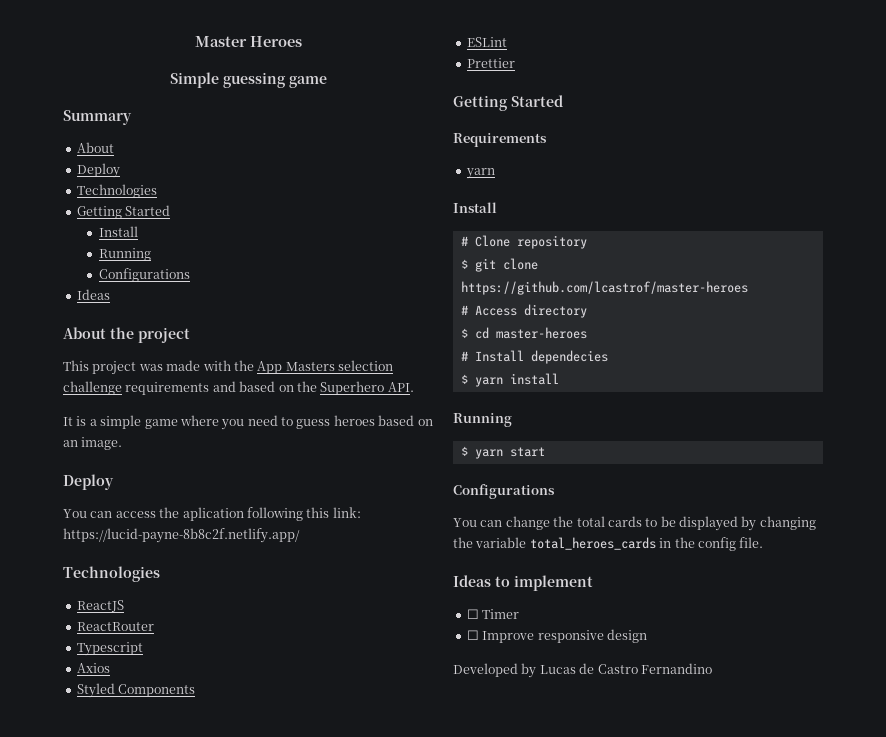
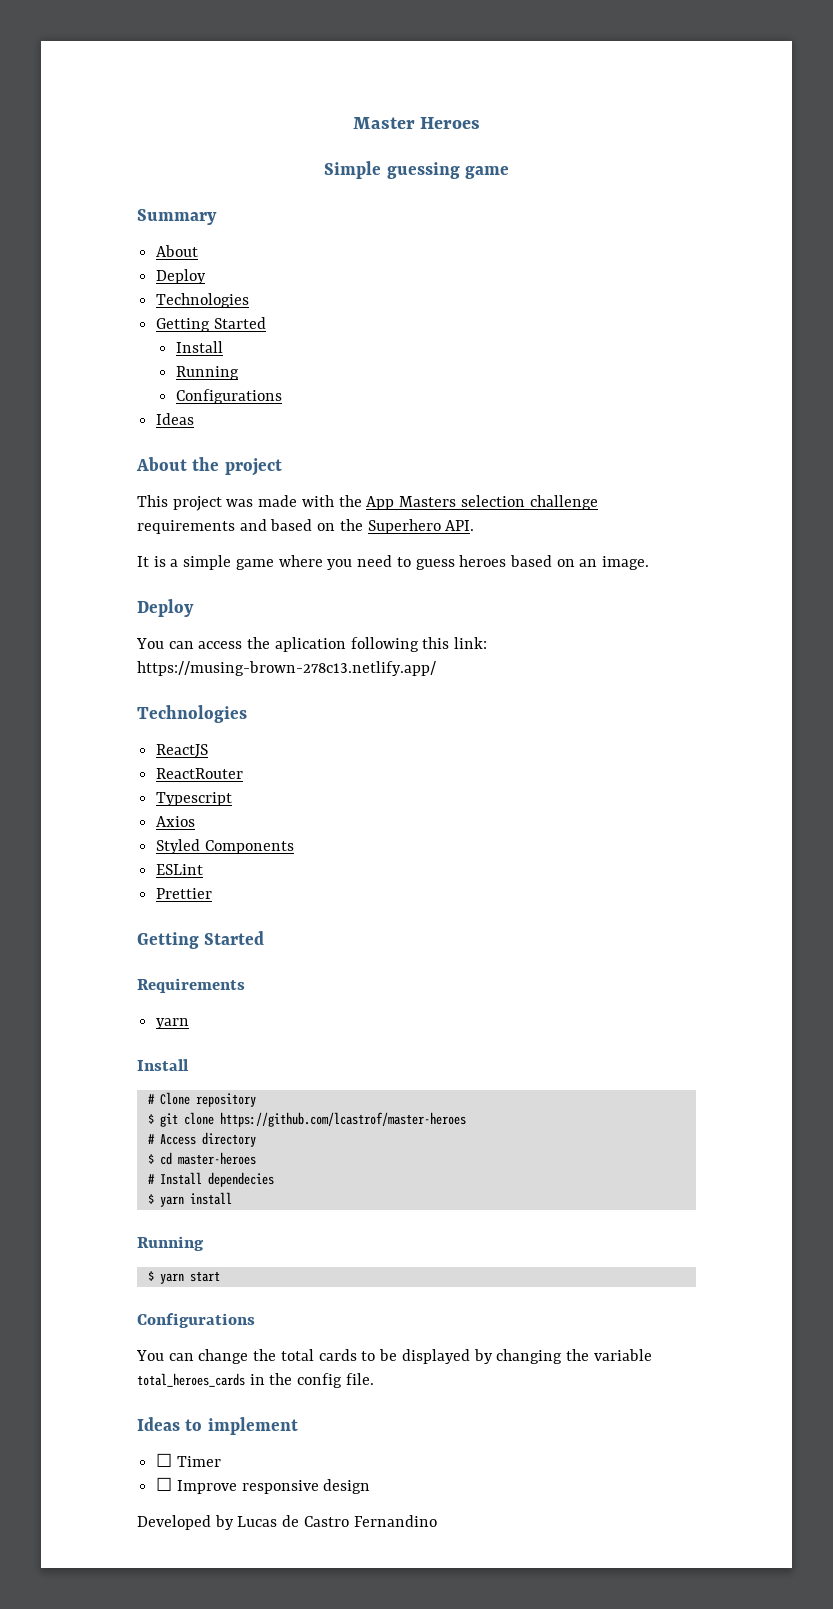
- You can access the aplication following this link: https://lucid-payne-8b8c2f.netlify.app/
+ You can access the aplication following this link: https://musing-brown-278c13.netlify.app/

